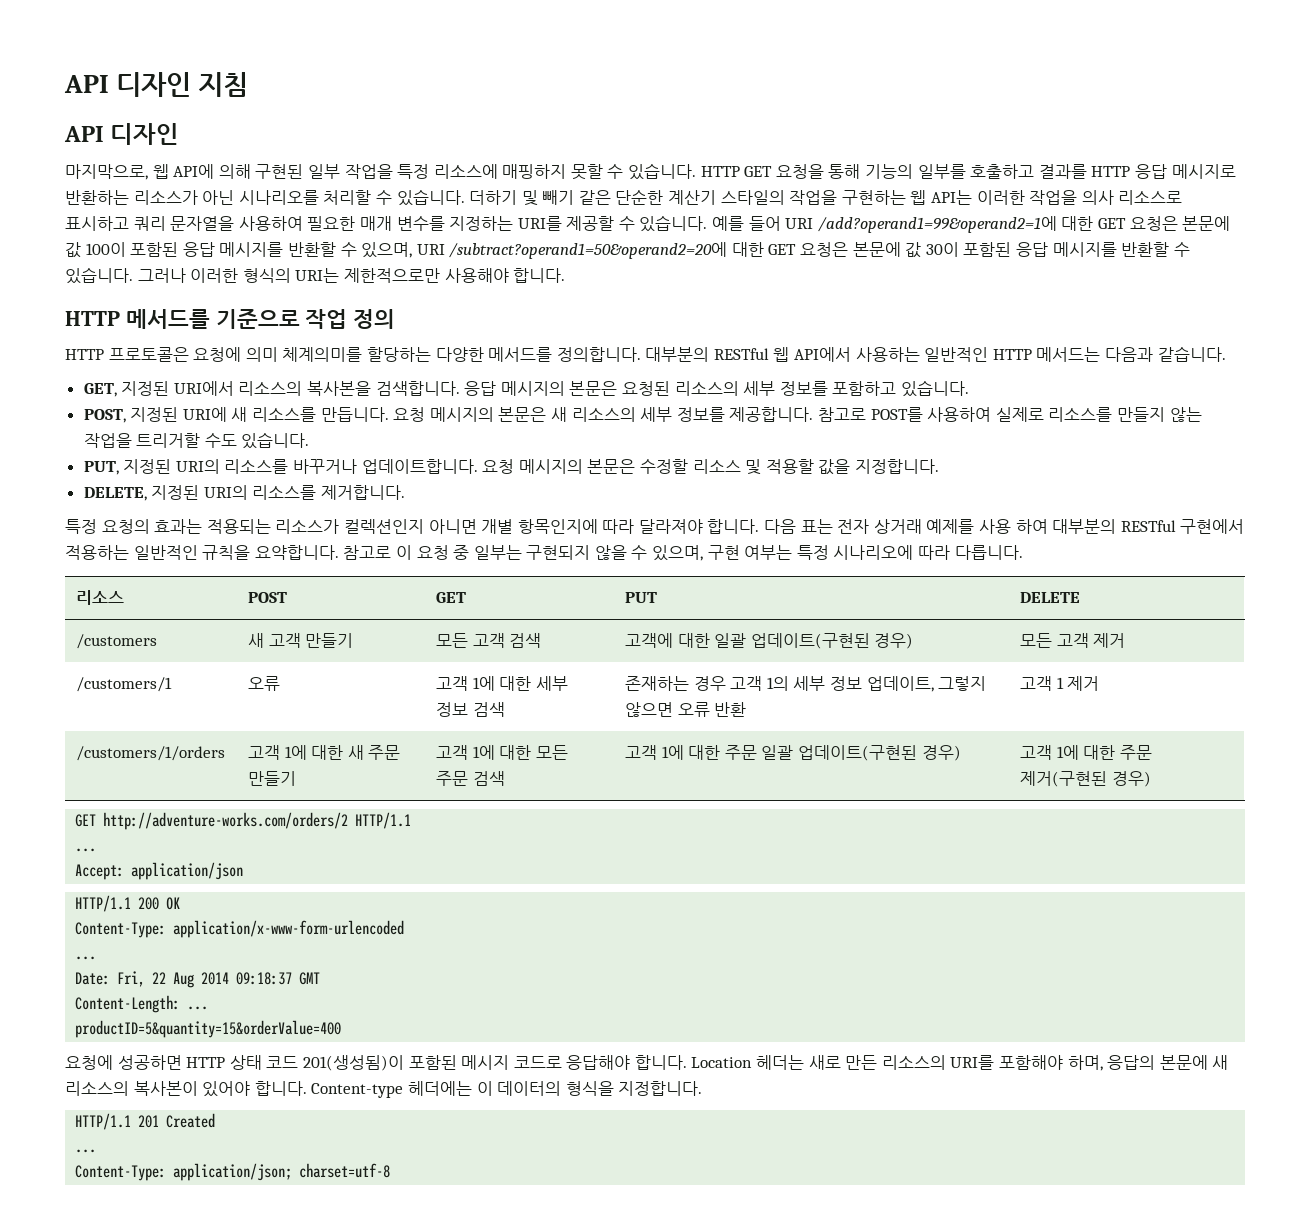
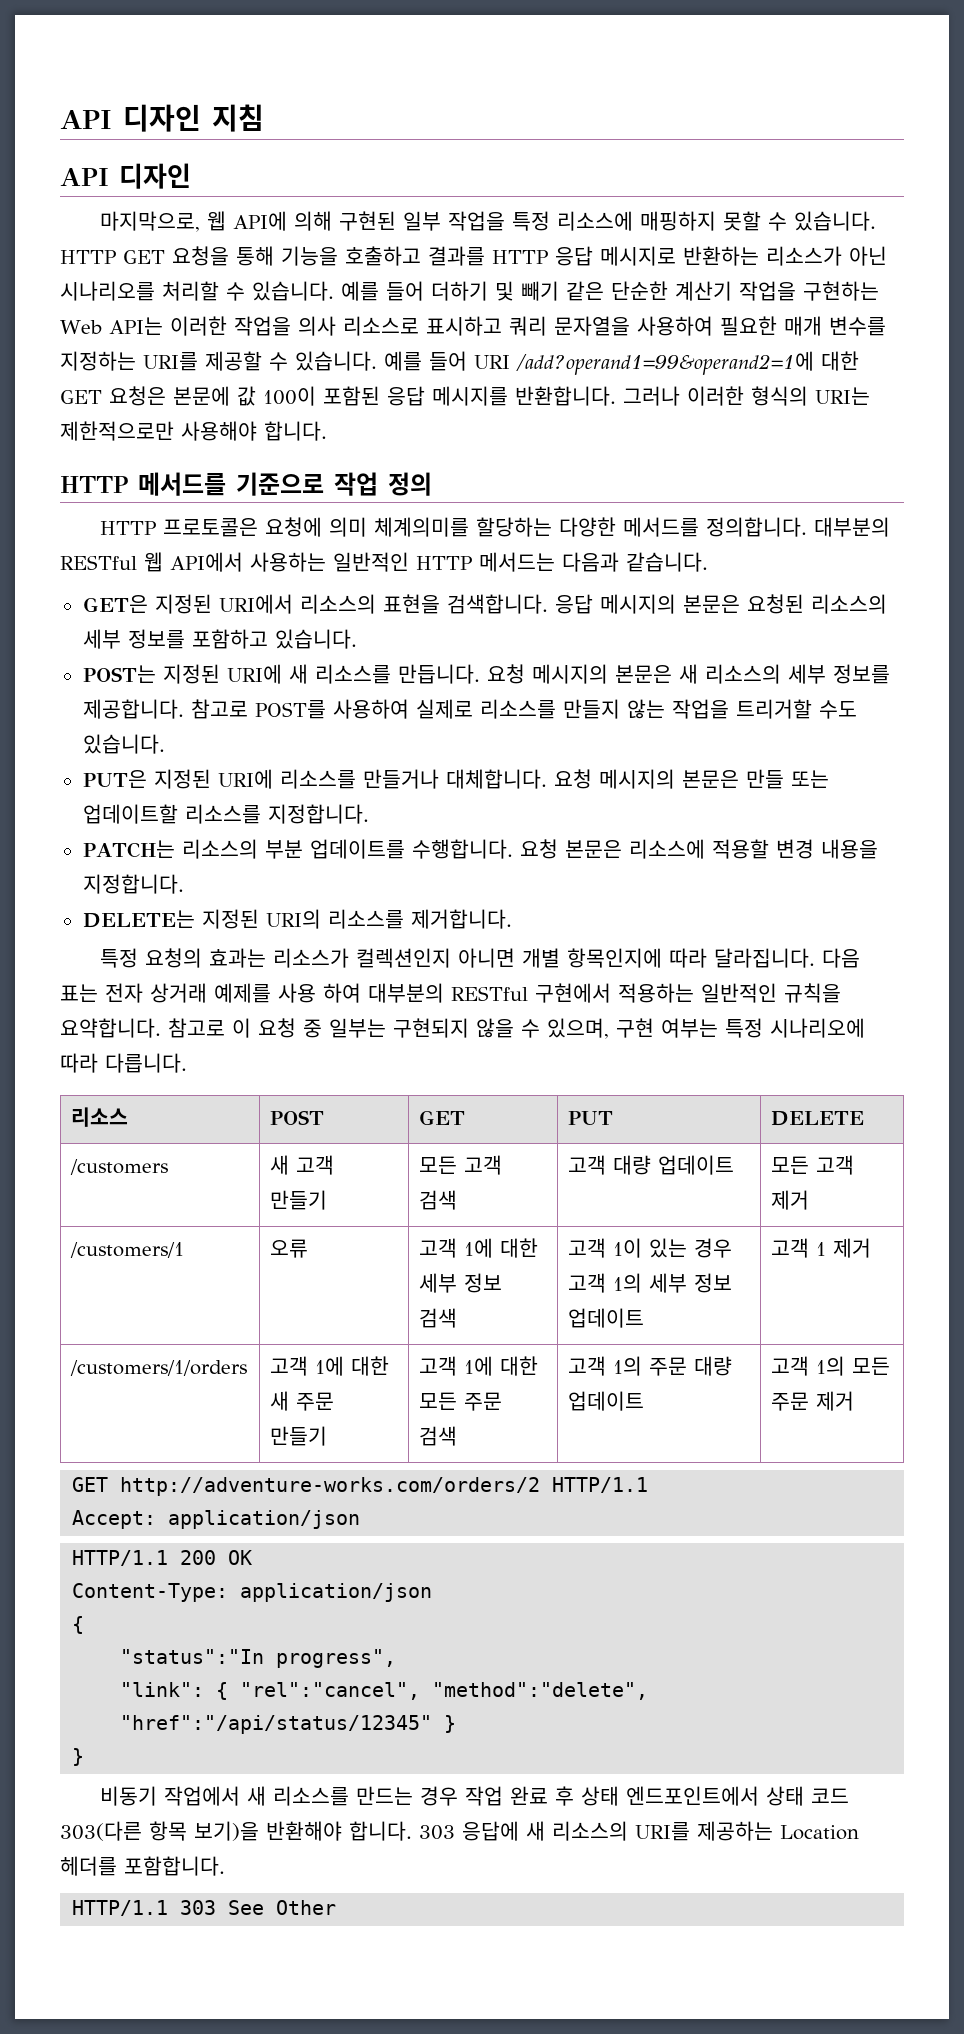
- HTTP GET 요청을 통해 기능의 일부를 호출하고 결과를 HTTP 응답 메시지로 반환하는 리소스가 아닌 시나리오를 처리할 수 있습니다.
+ HTTP GET 요청을 통해 기능을 호출하고 결과를 HTTP 응답 메시지로 반환하는 리소스가 아닌 시나리오를 처리할 수 있습니다.
- 더하기 및 빼기 같은 단순한 계산기 스타일의 작업을 구현하는 웹 API는 이러한 작업을 의사 리소스로 표시하고 쿼리 문자열을 사용하여 필요한 매개 변수를 지정하는 URI를 제공할 수 있습니다.
+ 예를 들어 더하기 및 빼기 같은 단순한 계산기 작업을 구현하는 Web API는 이러한 작업을 의사 리소스로 표시하고 쿼리 문자열을 사용하여 필요한 매개 변수를 지정하는 URI를 제공할 수 있습니다.
- 예를 들어 URI /add?operand1=99&operand2=1에 대한 GET 요청은 본문에 값 100이 포함된 응답 메시지를 반환할 수 있으며, URI /subtract?operand1=50&operand2=20에 대한 GET 요청은 본문에 값 30이 포함된 응답 메시지를 반환할 수 있습니다.
+ 예를 들어 URI /add?operand1=99&operand2=1에 대한 GET 요청은 본문에 값 100이 포함된 응답 메시지를 반환합니다.
- GET, 지정된 URI에서 리소스의 복사본을 검색합니다.
+ GET은 지정된 URI에서 리소스의 표현을 검색합니다.
- POST, 지정된 URI에 새 리소스를 만듭니다.
+ POST는 지정된 URI에 새 리소스를 만듭니다.
- PUT, 지정된 URI의 리소스를 바꾸거나 업데이트합니다. 요청 메시지의 본문은 수정할 리소스 및 적용할 값을 지정합니다.
- DELETE, 지정된 URI의 리소스를 제거합니다.
+ PUT은 지정된 URI에 리소스를 만들거나 대체합니다. 요청 메시지의 본문은 만들 또는 업데이트할 리소스를 지정합니다.
+ PATCH는 리소스의 부분 업데이트를 수행합니다. 요청 본문은 리소스에 적용할 변경 내용을 지정합니다.
+ DELETE는 지정된 URI의 리소스를 제거합니다.
- 특정 요청의 효과는 적용되는 리소스가 컬렉션인지 아니면 개별 항목인지에 따라 달라져야 합니다.
+ 특정 요청의 효과는 리소스가 컬렉션인지 아니면 개별 항목인지에 따라 달라집니다.
- /customers | 새 고객 만들기 | 모든 고객 검색 | 고객에 대한 일괄 업데이트(구현된 경우) | 모든 고객 제거
+ /customers | 새 고객 만들기 | 모든 고객 검색 | 고객 대량 업데이트 | 모든 고객 제거
- /customers/1 | 오류 | 고객 1에 대한 세부 정보 검색 | 존재하는 경우 고객 1의 세부 정보 업데이트, 그렇지 않으면 오류 반환 | 고객 1 제거
+ /customers/1 | 오류 | 고객 1에 대한 세부 정보 검색 | 고객 1이 있는 경우 고객 1의 세부 정보 업데이트 | 고객 1 제거
- /customers/1/orders | 고객 1에 대한 새 주문 만들기 | 고객 1에 대한 모든 주문 검색 | 고객 1에 대한 주문 일괄 업데이트(구현된 경우) | 고객 1에 대한 주문 제거(구현된 경우)
+ /customers/1/orders | 고객 1에 대한 새 주문 만들기 | 고객 1에 대한 모든 주문 검색 | 고객 1의 주문 대량 업데이트 | 고객 1의 모든 주문 제거
  GET http://adventure-works.com/orders/2 HTTP/1.1
- ...
- Content-Type: application/x-www-form-urlencoded
- ...
- Date: Fri, 22 Aug 2014 09:18:37 GMT
- Content-Length: ...
- productID=5&quantity=15&orderValue=400
- 요청에 성공하면 HTTP 상태 코드 201(생성됨)이 포함된 메시지 코드로 응답해야 합니다. Location 헤더는 새로 만든 리소스의 URI를 포함해야 하며, 응답의 본문에 새 리소스의 복사본이 있어야 합니다. Content-type 헤더에는 이 데이터의 형식을 지정합니다.
- HTTP/1.1 201 Created
- ...
- Content-Type: application/json; charset=utf-8
+ Content-Type: application/json
+ {
+ "status":"In progress",
+ "link": { "rel":"cancel", "method":"delete", "href":"/api/status/12345" }
+ }
+ 비동기 작업에서 새 리소스를 만드는 경우 작업 완료 후 상태 엔드포인트에서 상태 코드 303(다른 항목 보기)을 반환해야 합니다. 303 응답에 새 리소스의 URI를 제공하는 Location 헤더를 포함합니다.
+ HTTP/1.1 303 See Other

